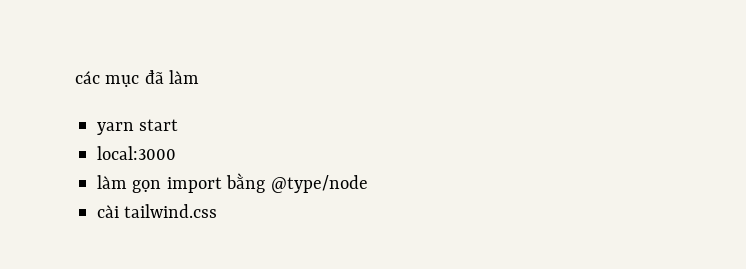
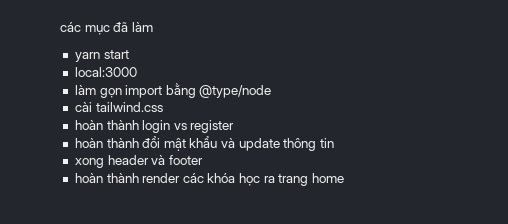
+ hoàn thành login vs register
+ hoàn thành đổi mật khẩu và update thông tin
+ xong header và footer
+ hoàn thành render các khóa học ra trang home

